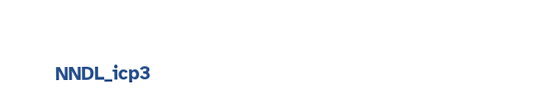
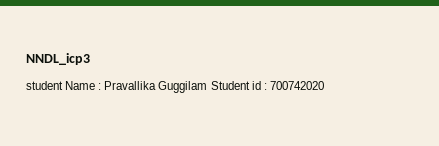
+ student Name : Pravallika Guggilam Student id : 700742020

